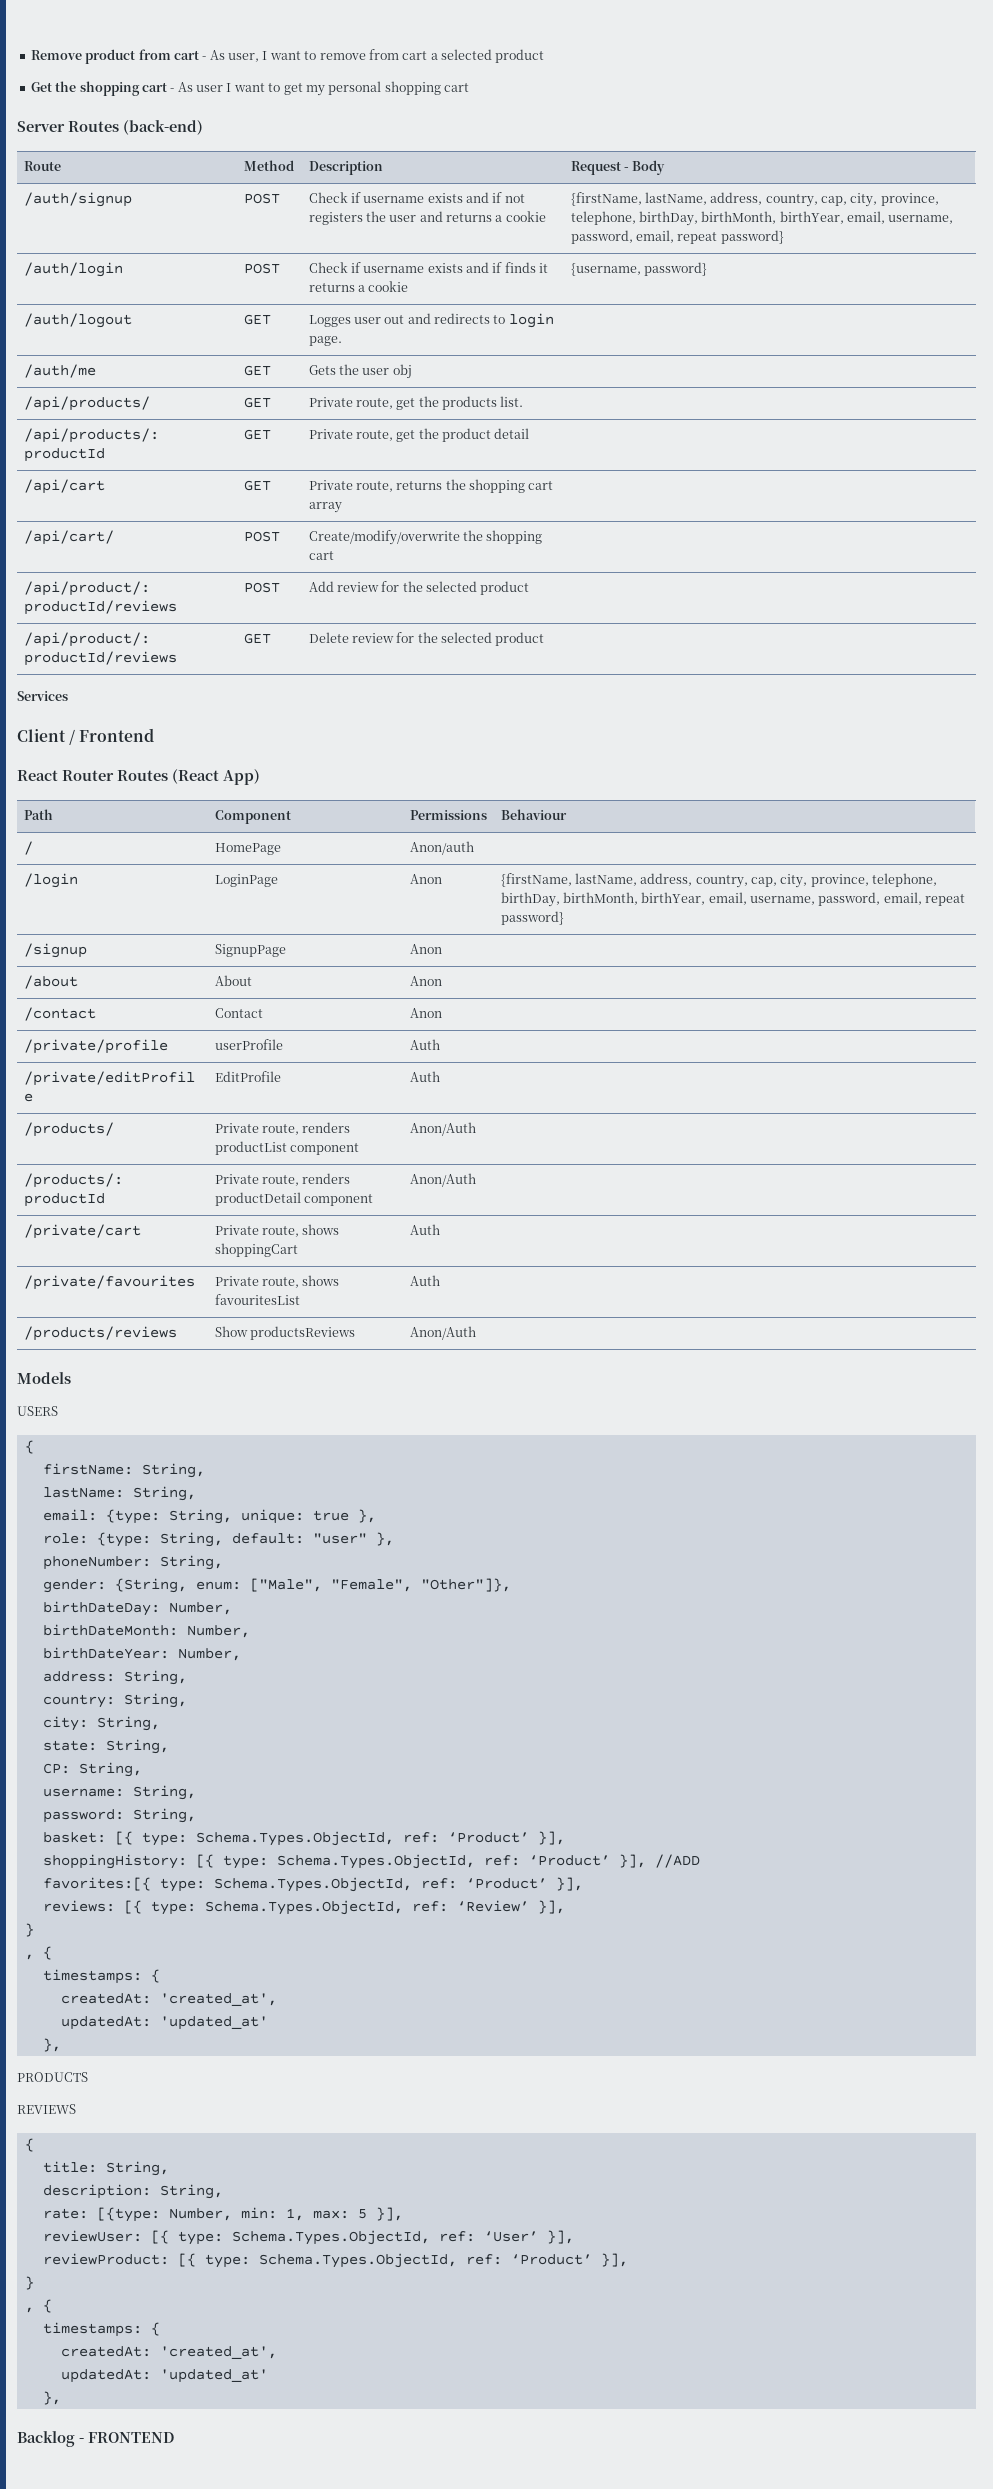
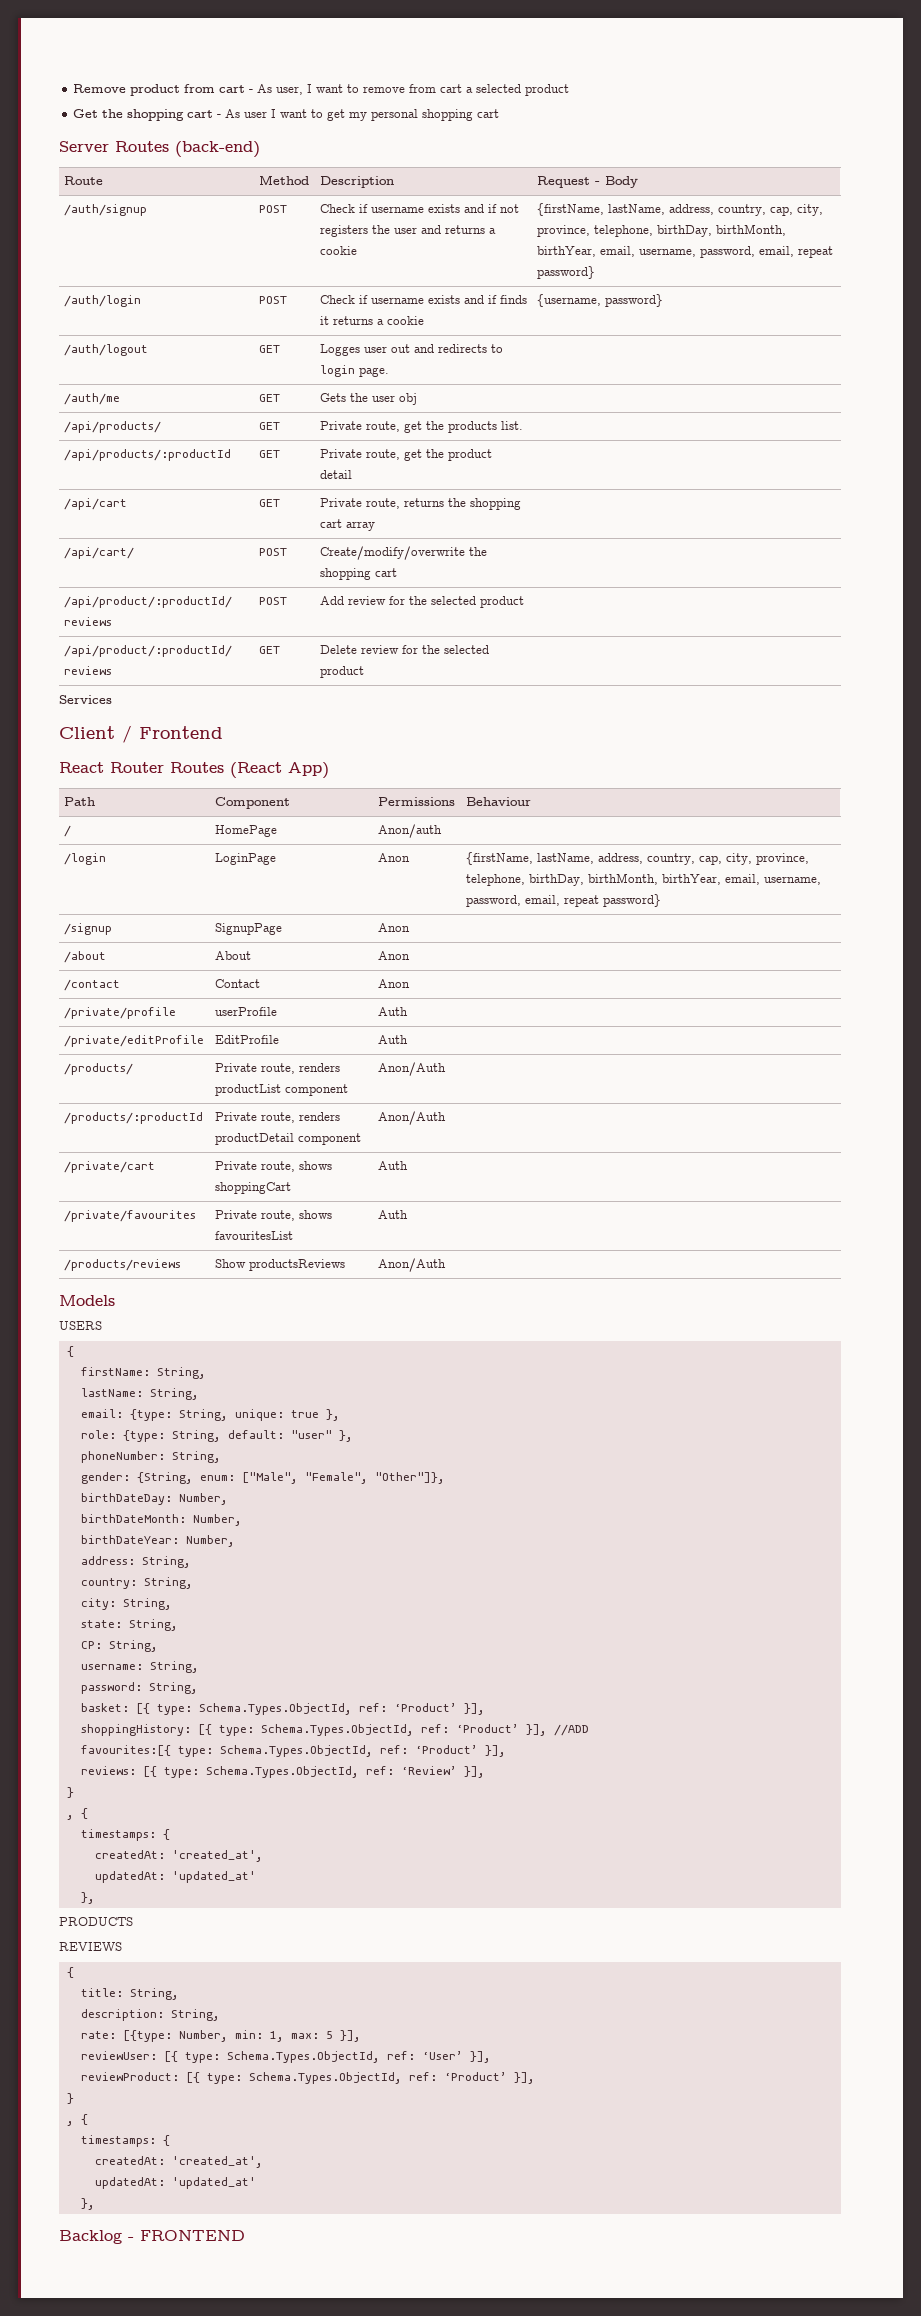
- favorites:[{ type: Schema.Types.ObjectId, ref: ‘Product’ }],
+ favourites:[{ type: Schema.Types.ObjectId, ref: ‘Product’ }],

